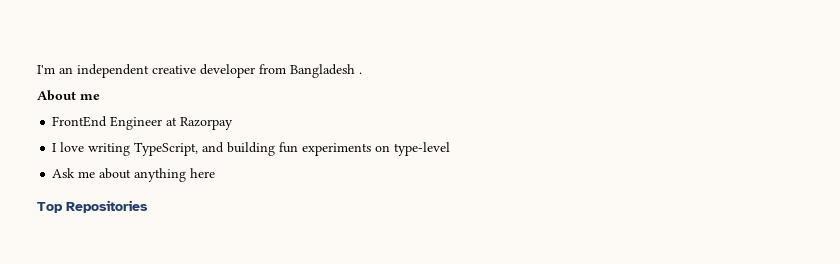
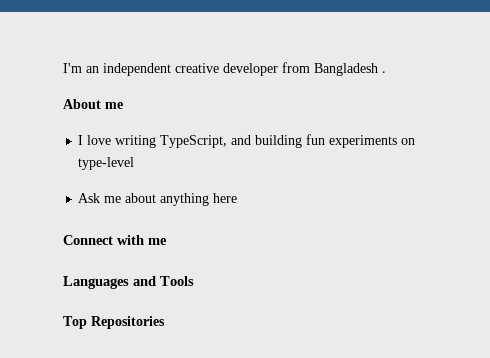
- FrontEnd Engineer at Razorpay
+ Connect with me
+ Languages and Tools

